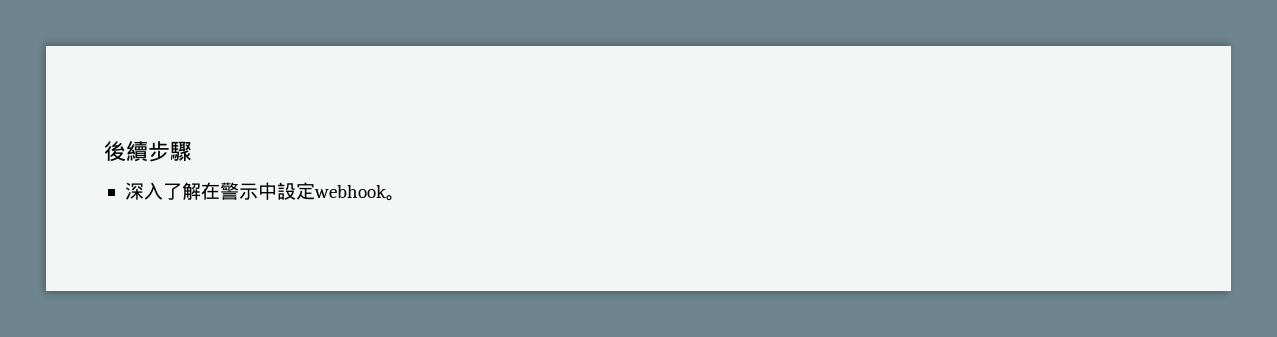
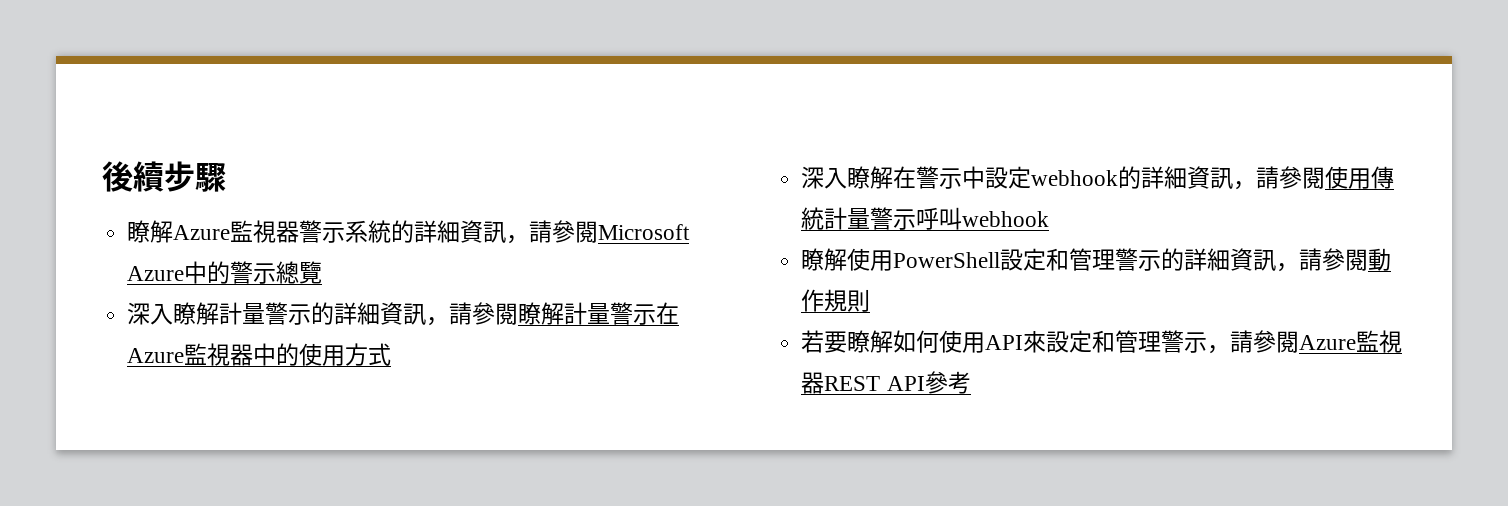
- 深入了解在警示中設定webhook。
+ 瞭解Azure監視器警示系統的詳細資訊，請參閱Microsoft Azure中的警示總覽
+ 深入瞭解計量警示的詳細資訊，請參閱瞭解計量警示在Azure監視器中的使用方式
+ 深入瞭解在警示中設定webhook的詳細資訊，請參閱使用傳統計量警示呼叫webhook
+ 瞭解使用PowerShell設定和管理警示的詳細資訊，請參閱動作規則
+ 若要瞭解如何使用API來設定和管理警示，請參閱Azure監視器REST API參考

